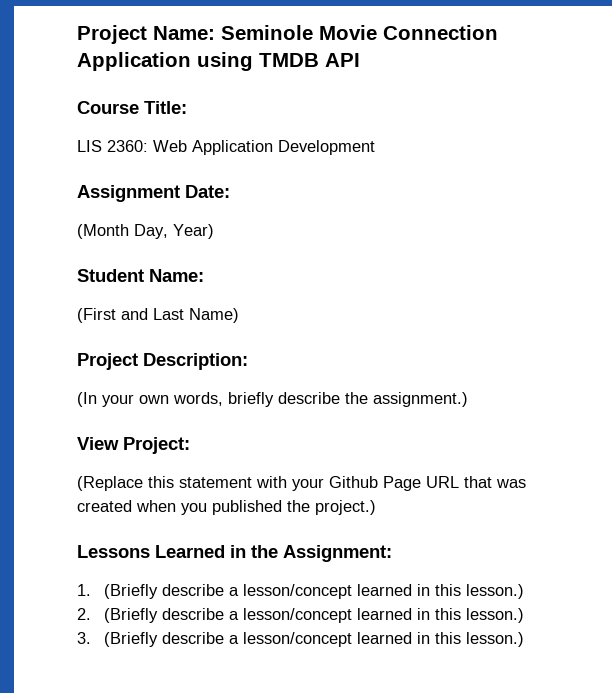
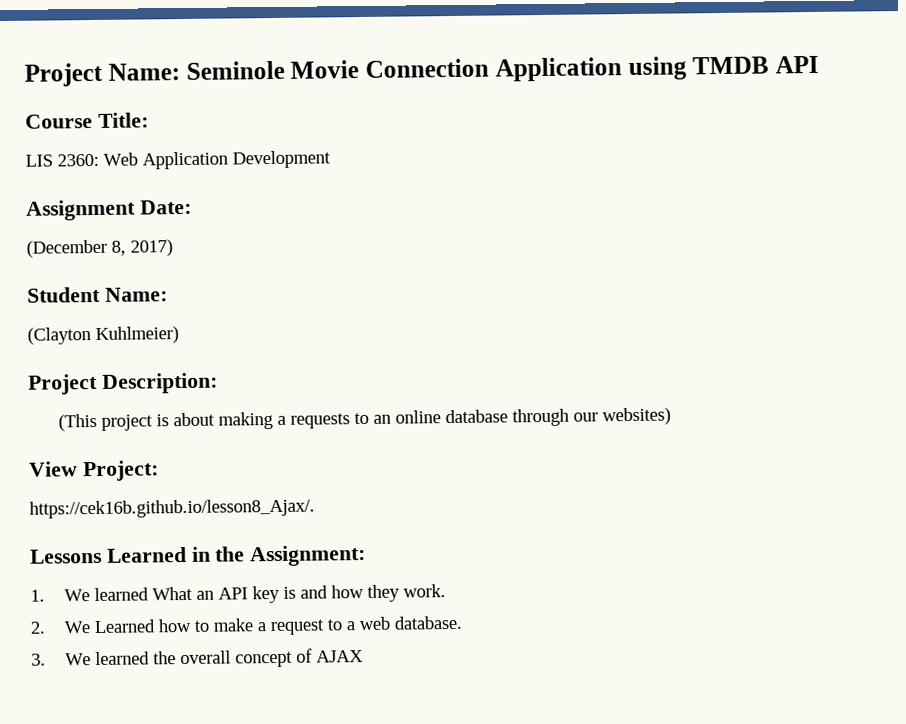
- (Month Day, Year)
+ (December 8, 2017)
- (First and Last Name)
+ (Clayton Kuhlmeier)
  Project Description:
- (In your own words, briefly describe the assignment.)
+ (This project is about making a requests to an online database through our websites)
  View Project:
- (Replace this statement with your Github Page URL that was created when you published the project.)
+ https://cek16b.github.io/lesson8_Ajax/.
- 1. (Briefly describe a lesson/concept learned in this lesson.)
- 2. (Briefly describe a lesson/concept learned in this lesson.)
- 3. (Briefly describe a lesson/concept learned in this lesson.)
+ 1. We learned What an API key is and how they work.
+ 2. We Learned how to make a request to a web database.
+ 3. We learned the overall concept of AJAX

